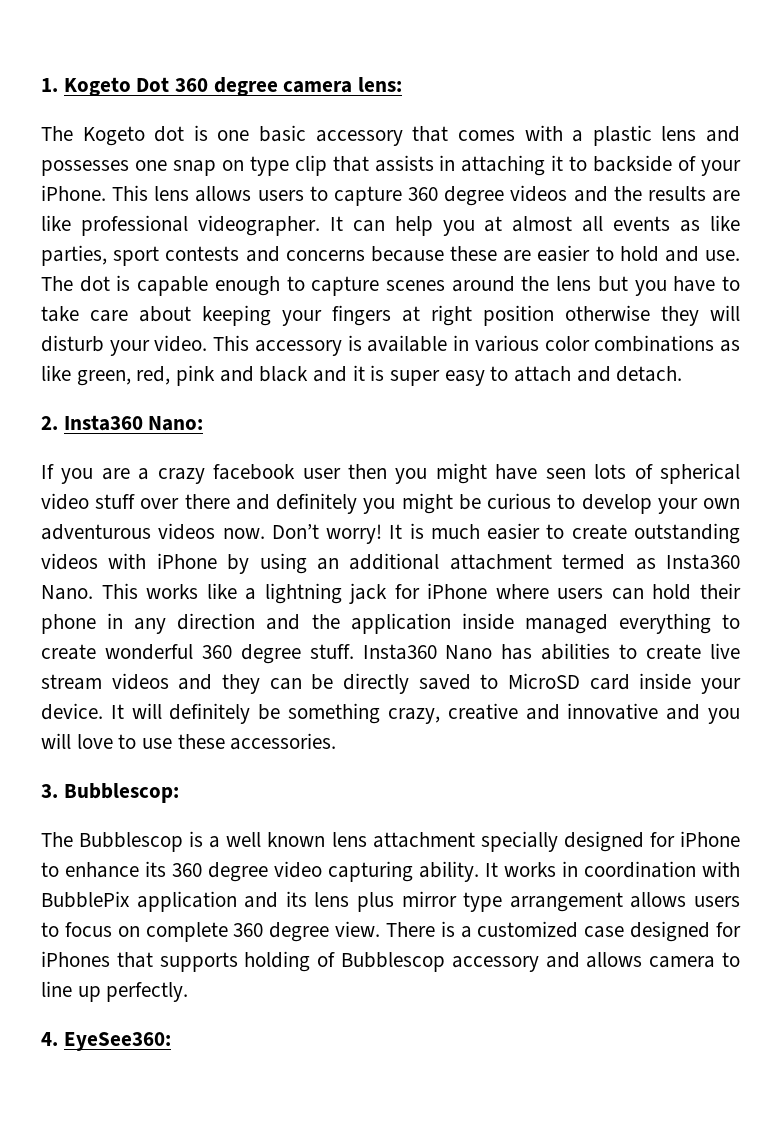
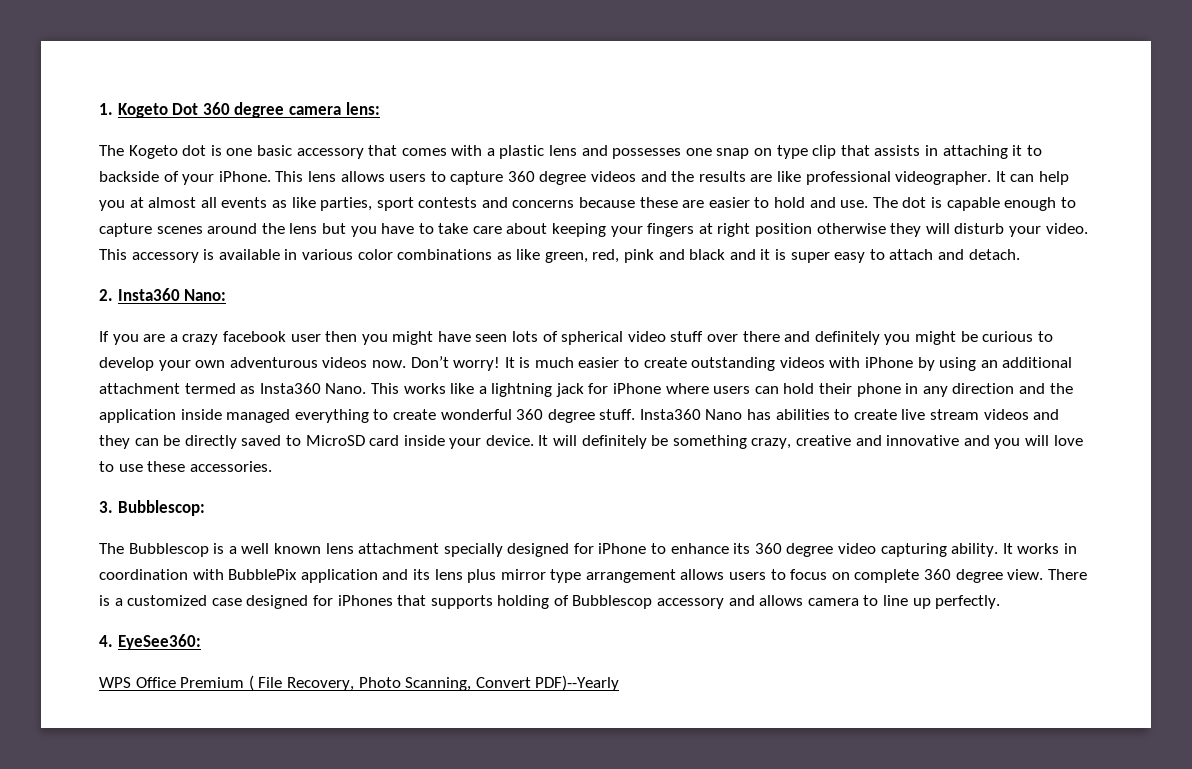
+ WPS Office Premium ( File Recovery, Photo Scanning, Convert PDF)--Yearly

